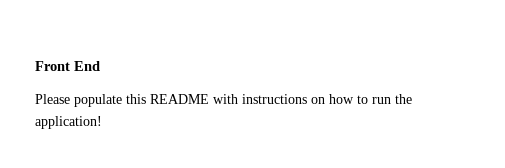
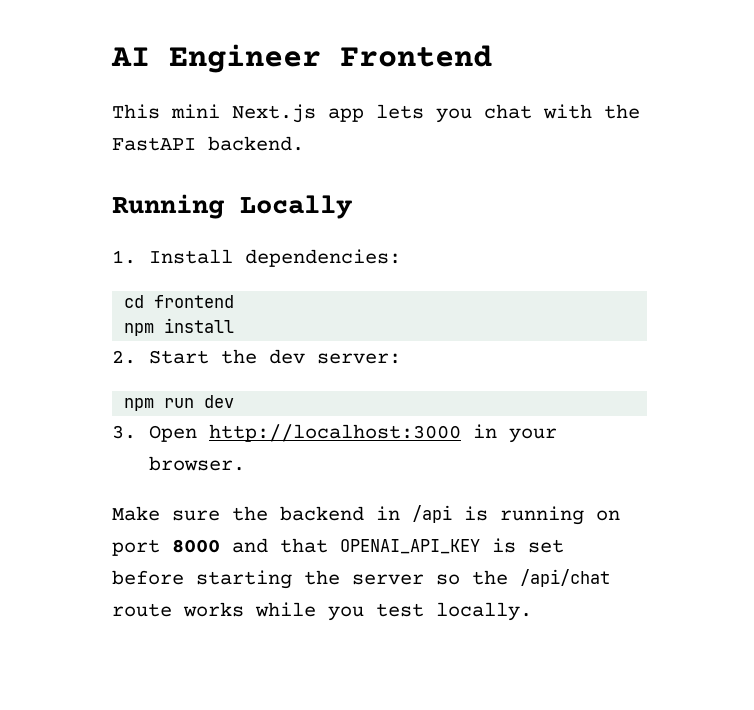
- Front End
- Please populate this README with instructions on how to run the application!
+ AI Engineer Frontend
+ This mini Next.js app lets you chat with the FastAPI backend.
+ Running Locally
+ 1. Install dependencies:
+ cd frontend
+ npm install
+ 2. Start the dev server:
+ npm run dev
+ 3. Open http://localhost:3000 in your browser.
+ Make sure the backend in /api is running on port 8000 and that OPENAI_API_KEY is set before starting the server so the /api/chat route works while you test locally.

